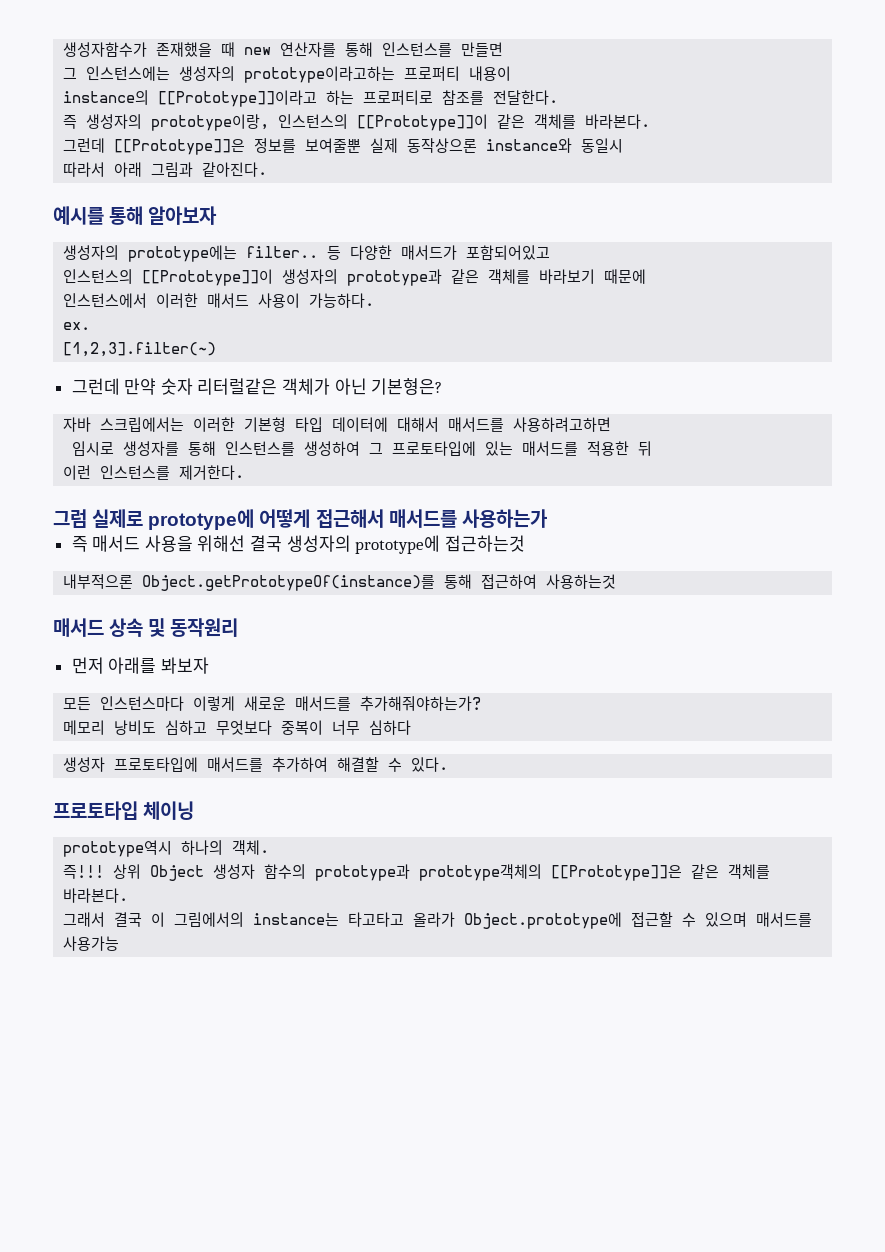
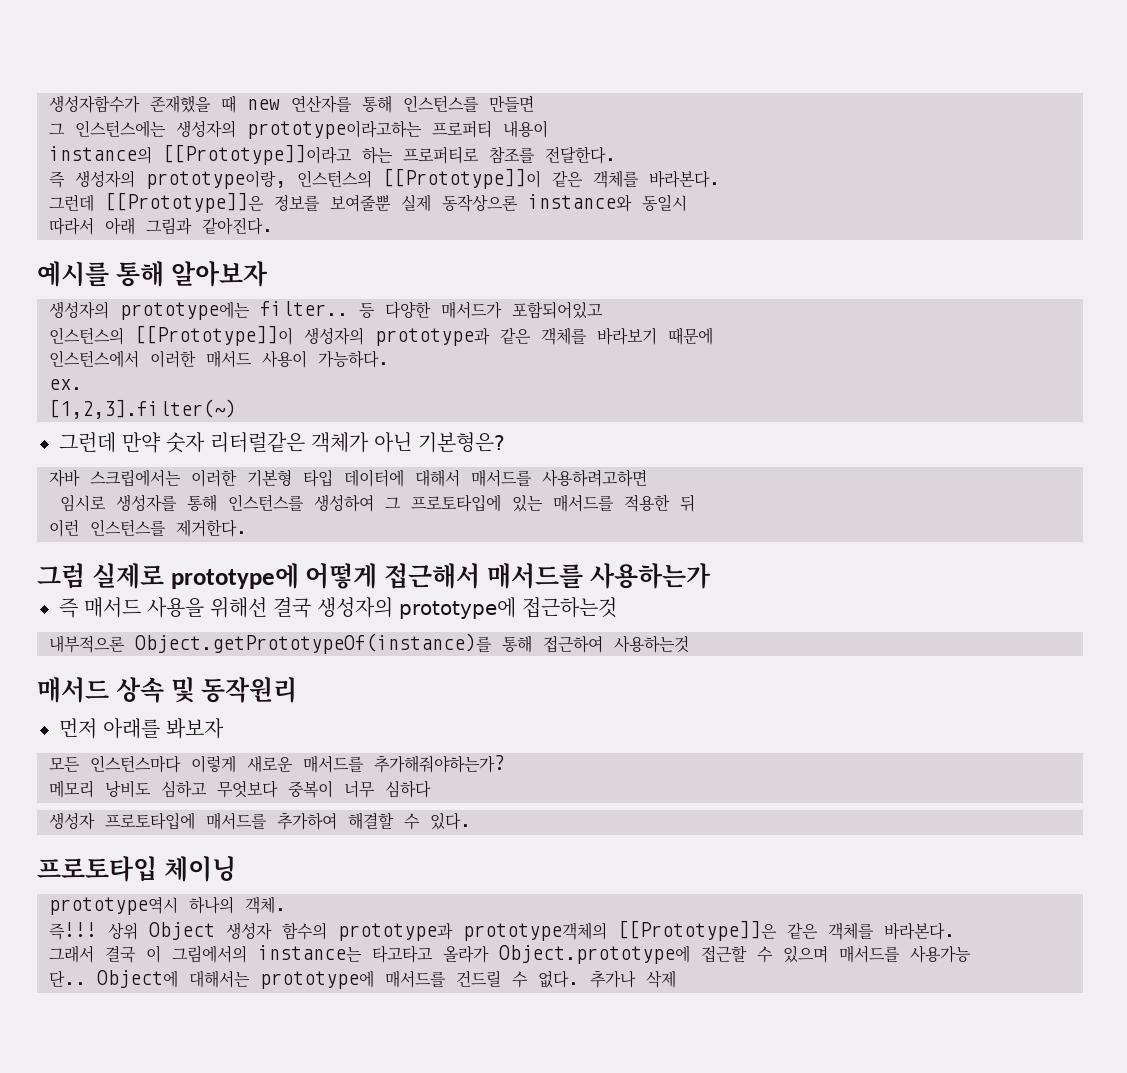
+ 단.. Object에 대해서는 prototype에 매서드를 건드릴 수 없다. 추가나 삭제

